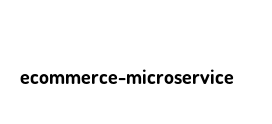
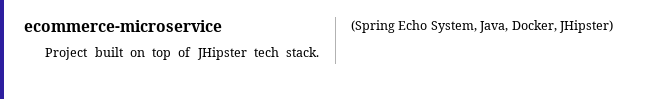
+ Project built on top of JHipster tech stack. (Spring Echo System, Java, Docker, JHipster)

